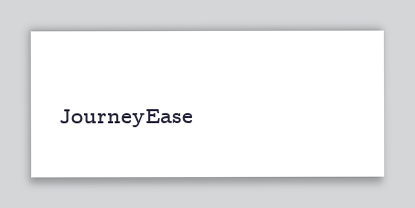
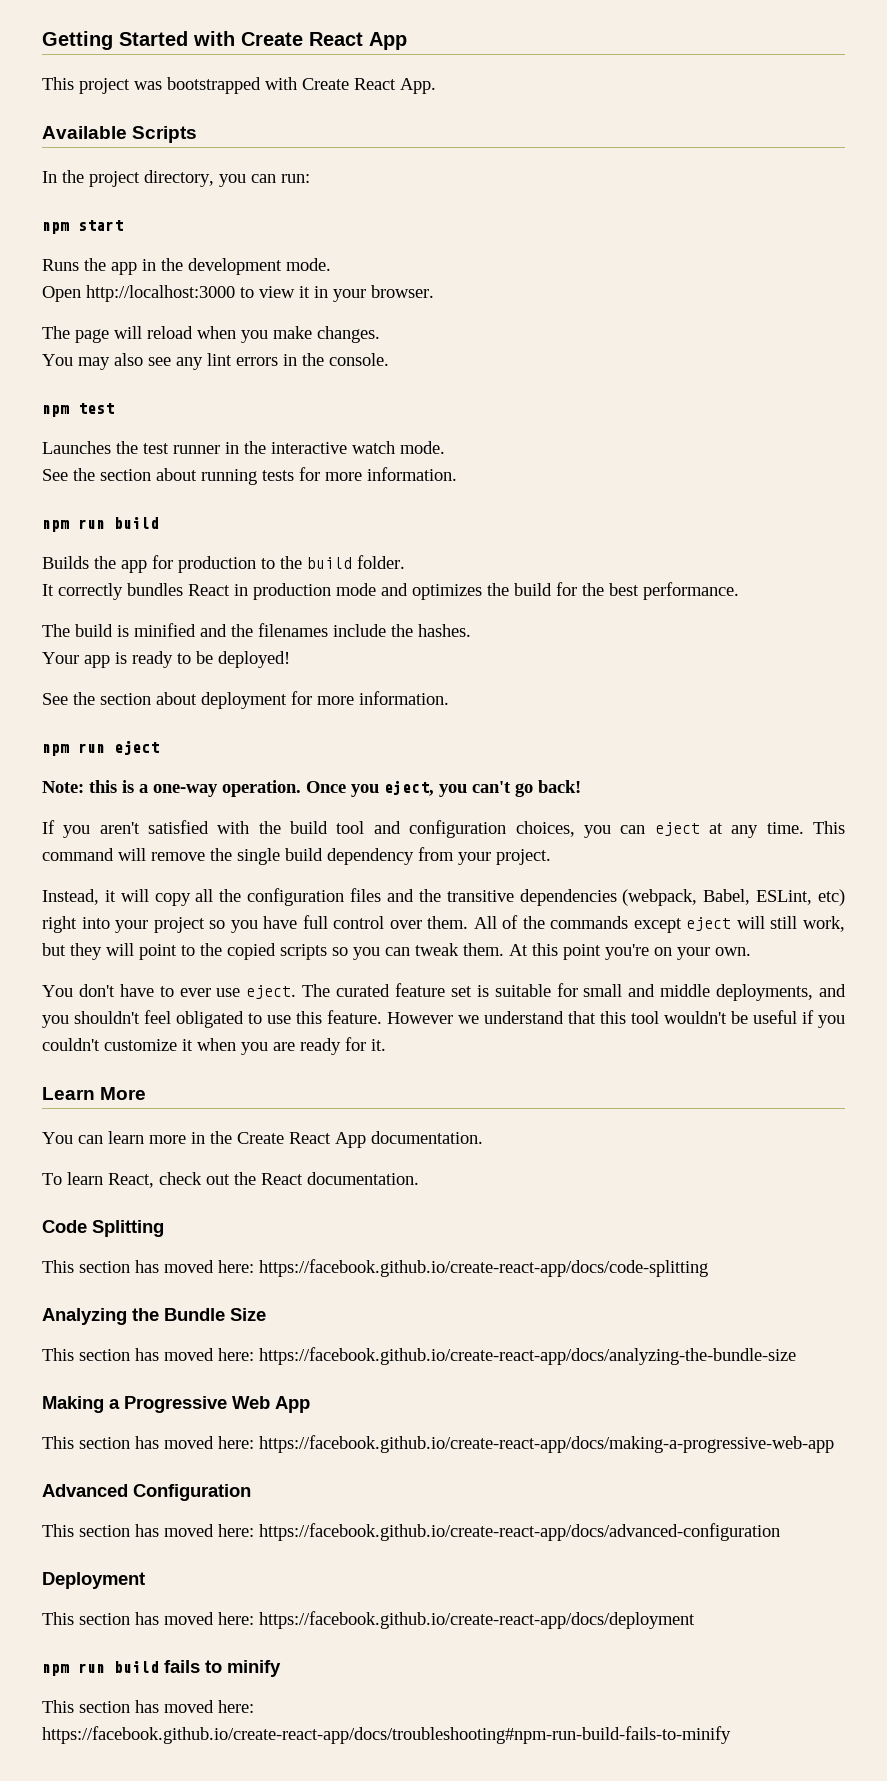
- JourneyEase
+ Getting Started with Create React App
+ This project was bootstrapped with Create React App.
+ Available Scripts
+ In the project directory, you can run:
+ npm start
+ Runs the app in the development mode.
+ Open http://localhost:3000 to view it in your browser.
+ The page will reload when you make changes.
+ You may also see any lint errors in the console.
+ npm test
+ Launches the test runner in the interactive watch mode.
+ See the section about running tests for more information.
+ npm run build
+ Builds the app for production to the build folder.
+ It correctly bundles React in production mode and optimizes the build for the best performance.
+ The build is minified and the filenames include the hashes.
+ Your app is ready to be deployed!
+ See the section about deployment for more information.
+ npm run eject
+ Note: this is a one-way operation. Once you eject, you can't go back!
+ If you aren't satisfied with the build tool and configuration choices, you can eject at any time. This command will remove the single build dependency from your project.
+ Instead, it will copy all the configuration files and the transitive dependencies (webpack, Babel, ESLint, etc) right into your project so you have full control over them. All of the commands except eject will still work, but they will point to the copied scripts so you can tweak them. At this point you're on your own.
+ You don't have to ever use eject. The curated feature set is suitable for small and middle deployments, and you shouldn't feel obligated to use this feature. However we understand that this tool wouldn't be useful if you couldn't customize it when you are ready for it.
+ Learn More
+ You can learn more in the Create React App documentation.
+ To learn React, check out the React documentation.
+ Code Splitting
+ This section has moved here: https://facebook.github.io/create-react-app/docs/code-splitting
+ Analyzing the Bundle Size
+ This section has moved here: https://facebook.github.io/create-react-app/docs/analyzing-the-bundle-size
+ Making a Progressive Web App
+ This section has moved here: https://facebook.github.io/create-react-app/docs/making-a-progressive-web-app
+ Advanced Configuration
+ This section has moved here: https://facebook.github.io/create-react-app/docs/advanced-configuration
+ Deployment
+ This section has moved here: https://facebook.github.io/create-react-app/docs/deployment
+ npm run build fails to minify
+ This section has moved here: https://facebook.github.io/create-react-app/docs/troubleshooting#npm-run-build-fails-to-minify

